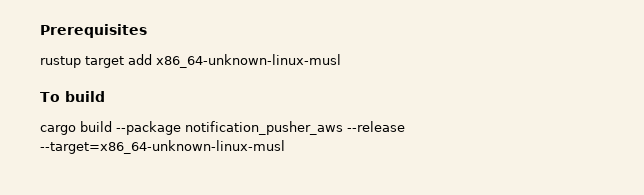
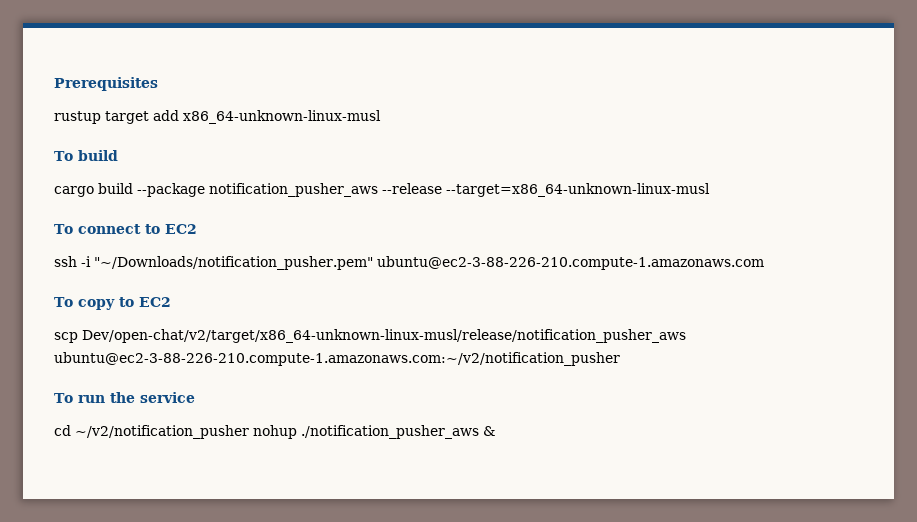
+ To connect to EC2
+ ssh -i "~/Downloads/notification_pusher.pem" ubuntu@ec2-3-88-226-210.compute-1.amazonaws.com
+ To copy to EC2
+ scp Dev/open-chat/v2/target/x86_64-unknown-linux-musl/release/notification_pusher_aws ubuntu@ec2-3-88-226-210.compute-1.amazonaws.com:~/v2/notification_pusher
+ To run the service
+ cd ~/v2/notification_pusher nohup ./notification_pusher_aws &

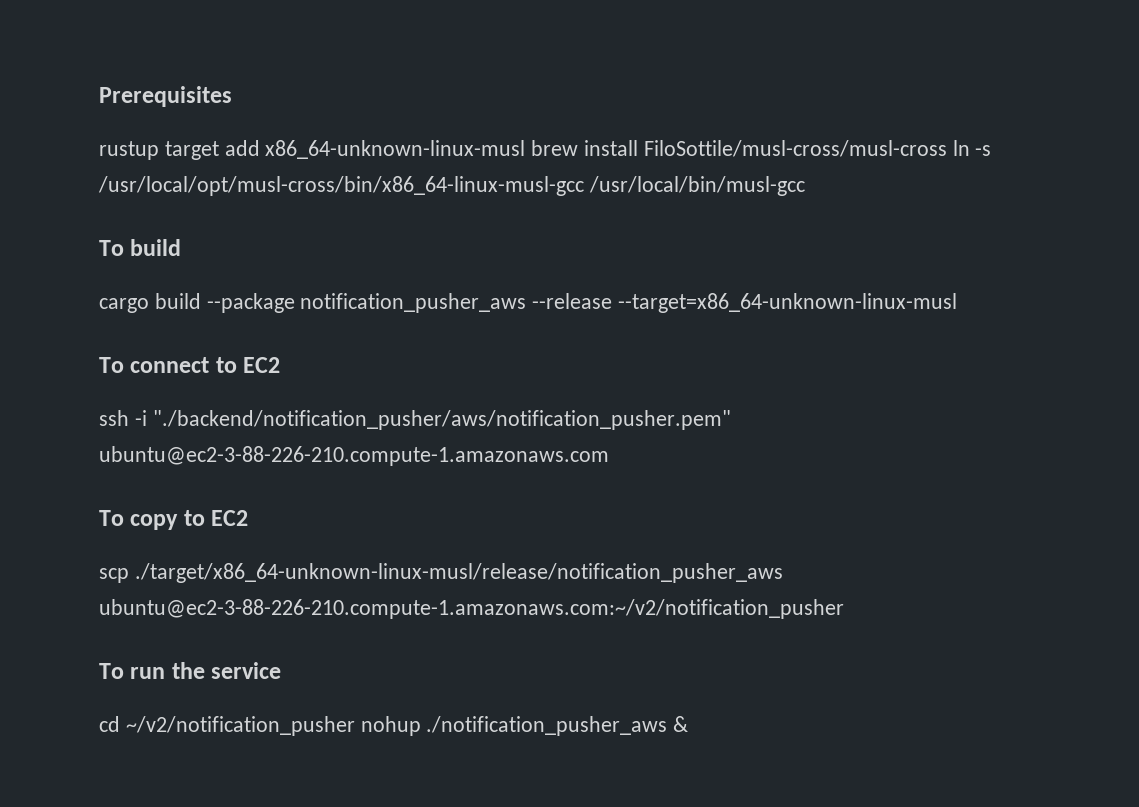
- rustup target add x86_64-unknown-linux-musl
+ rustup target add x86_64-unknown-linux-musl brew install FiloSottile/musl-cross/musl-cross ln -s /usr/local/opt/musl-cross/bin/x86_64-linux-musl-gcc /usr/local/bin/musl-gcc
- ssh -i "~/Downloads/notification_pusher.pem" ubuntu@ec2-3-88-226-210.compute-1.amazonaws.com
+ ssh -i "./backend/notification_pusher/aws/notification_pusher.pem" ubuntu@ec2-3-88-226-210.compute-1.amazonaws.com
- scp Dev/open-chat/v2/target/x86_64-unknown-linux-musl/release/notification_pusher_aws ubuntu@ec2-3-88-226-210.compute-1.amazonaws.com:~/v2/notification_pusher
+ scp ./target/x86_64-unknown-linux-musl/release/notification_pusher_aws ubuntu@ec2-3-88-226-210.compute-1.amazonaws.com:~/v2/notification_pusher

